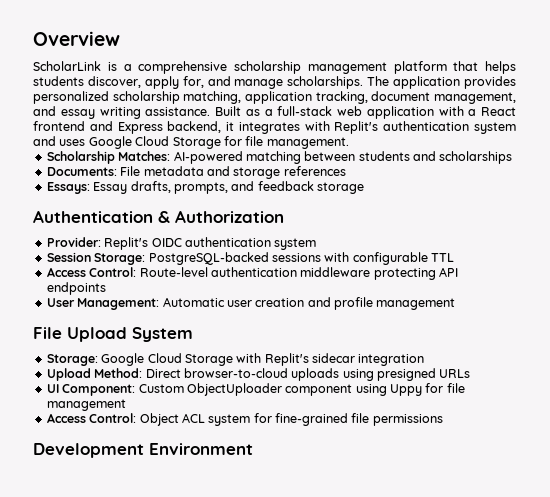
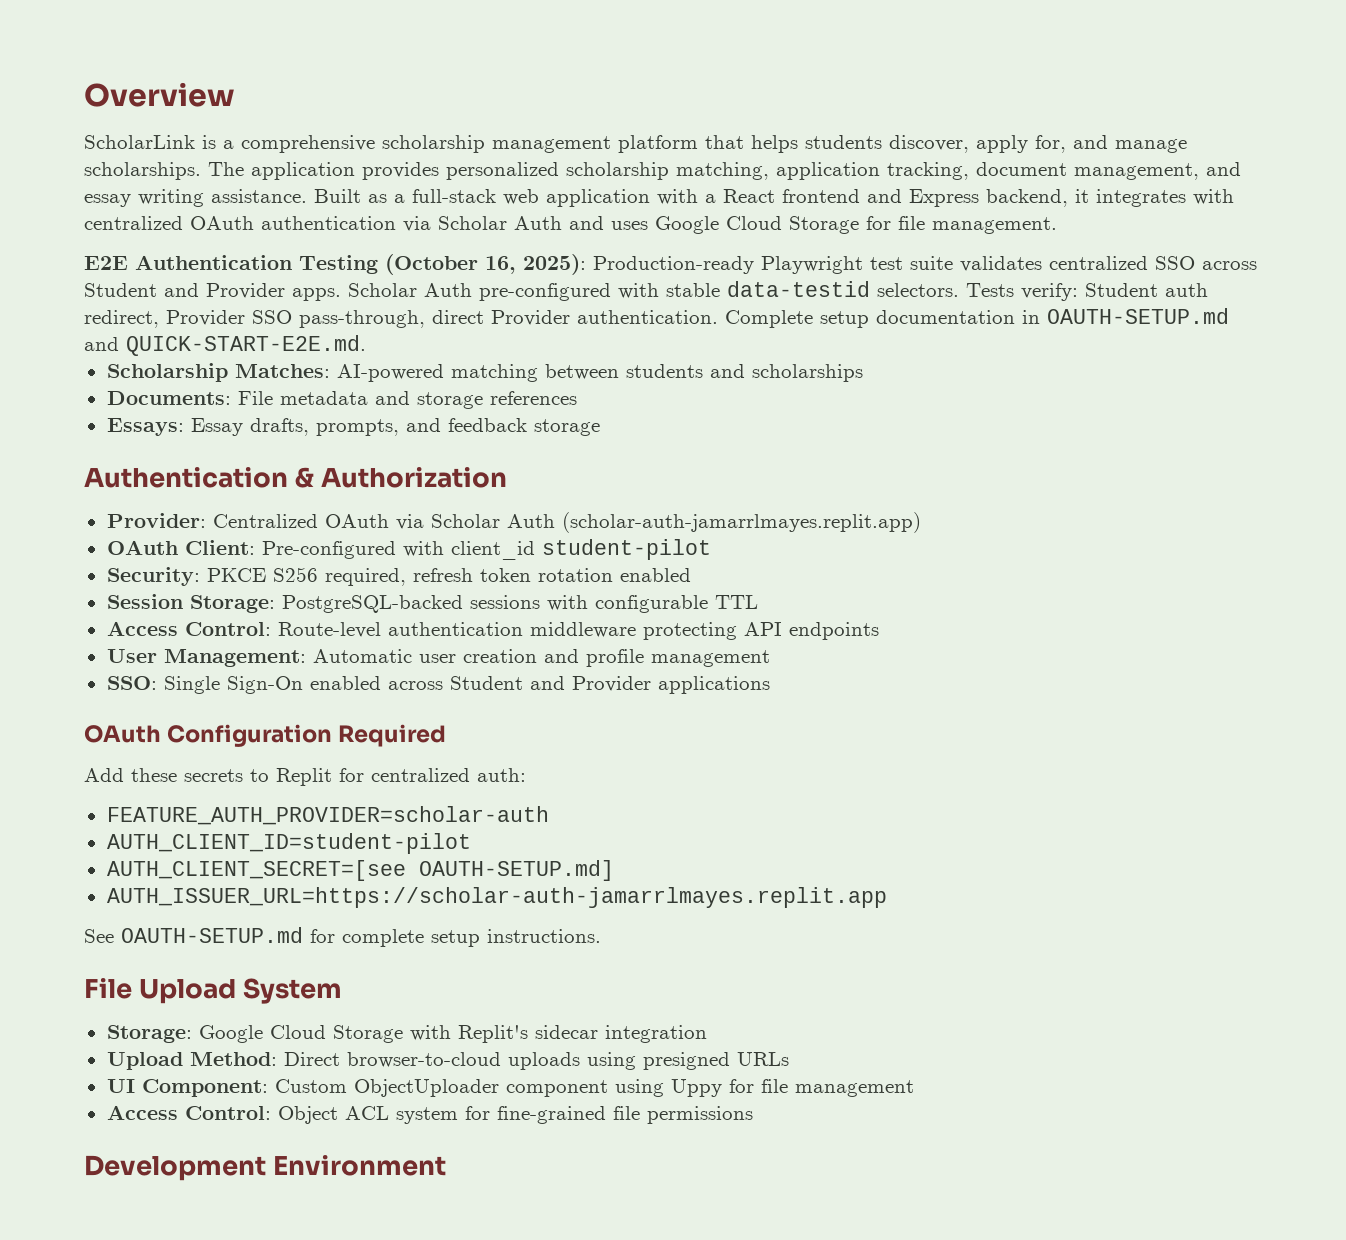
- Built as a full-stack web application with a React frontend and Express backend, it integrates with Replit's authentication system and uses Google Cloud Storage for file management.
+ Built as a full-stack web application with a React frontend and Express backend, it integrates with centralized OAuth authentication via Scholar Auth and uses Google Cloud Storage for file management.
+ E2E Authentication Testing (October 16, 2025): Production-ready Playwright test suite validates centralized SSO across Student and Provider apps. Scholar Auth pre-configured with stable data-testid selectors. Tests verify: Student auth redirect, Provider SSO pass-through, direct Provider authentication. Complete setup documentation in OAUTH-SETUP.md and QUICK-START-E2E.md.
- Provider: Replit's OIDC authentication system
+ Provider: Centralized OAuth via Scholar Auth (scholar-auth-jamarrlmayes.replit.app)
+ OAuth Client: Pre-configured with client_id student-pilot
+ Security: PKCE S256 required, refresh token rotation enabled
+ SSO: Single Sign-On enabled across Student and Provider applications
+ OAuth Configuration Required
+ Add these secrets to Replit for centralized auth:
+ FEATURE_AUTH_PROVIDER=scholar-auth
+ AUTH_CLIENT_ID=student-pilot
+ AUTH_CLIENT_SECRET=[see OAUTH-SETUP.md]
+ AUTH_ISSUER_URL=https://scholar-auth-jamarrlmayes.replit.app
+ See OAUTH-SETUP.md for complete setup instructions.

